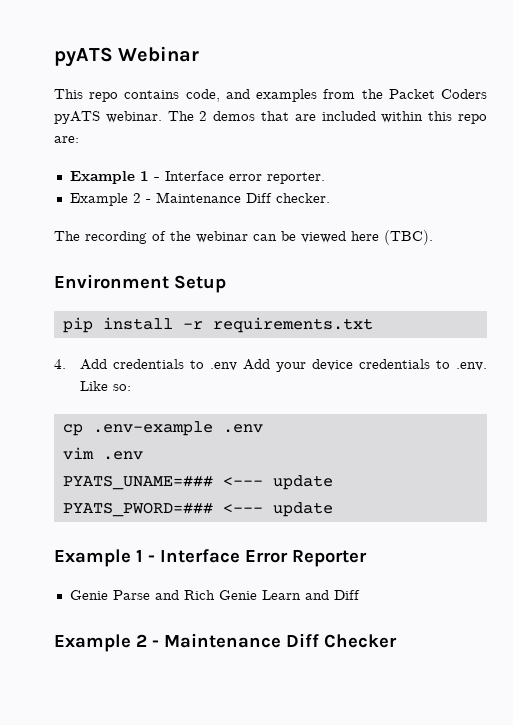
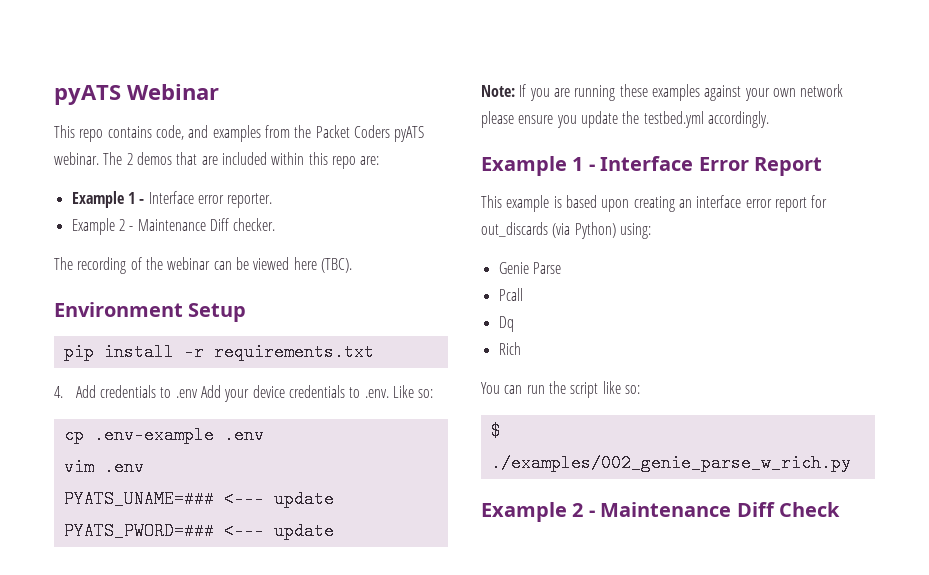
+ Note: If you are running these examples against your own network please ensure you update the testbed.yml accordingly.
- Example 1 - Interface Error Reporter
+ Example 1 - Interface Error Report
+ This example is based upon creating an interface error report for out_discards (via Python) using:
- Genie Parse and Rich Genie Learn and Diff
- Example 2 - Maintenance Diff Checker
+ Genie Parse
+ Pcall
+ Dq
+ Rich
+ You can run the script like so:
+ $ ./examples/002_genie_parse_w_rich.py
+ Example 2 - Maintenance Diff Check

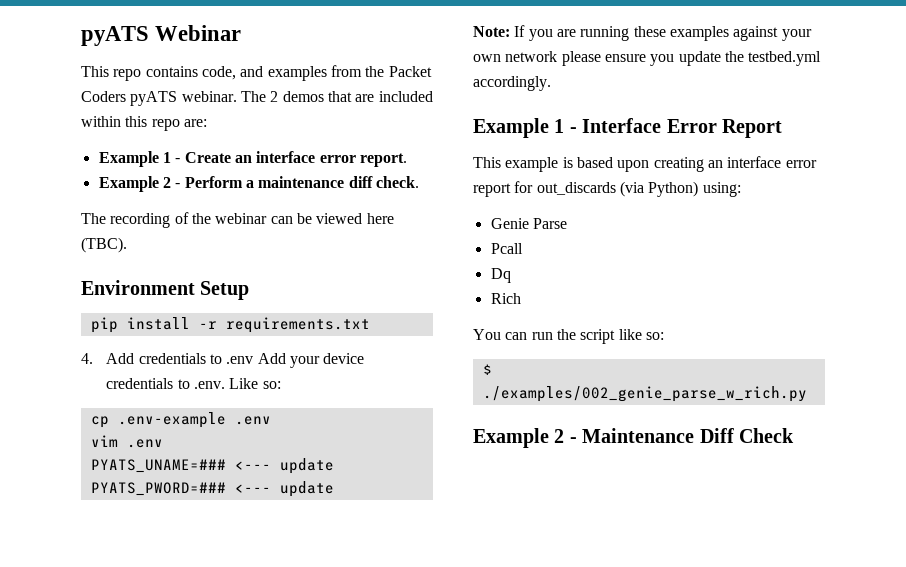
- Example 1 - Interface error reporter.
- Example 2 - Maintenance Diff checker.
+ Example 1 - Create an interface error report.
+ Example 2 - Perform a maintenance diff check.

